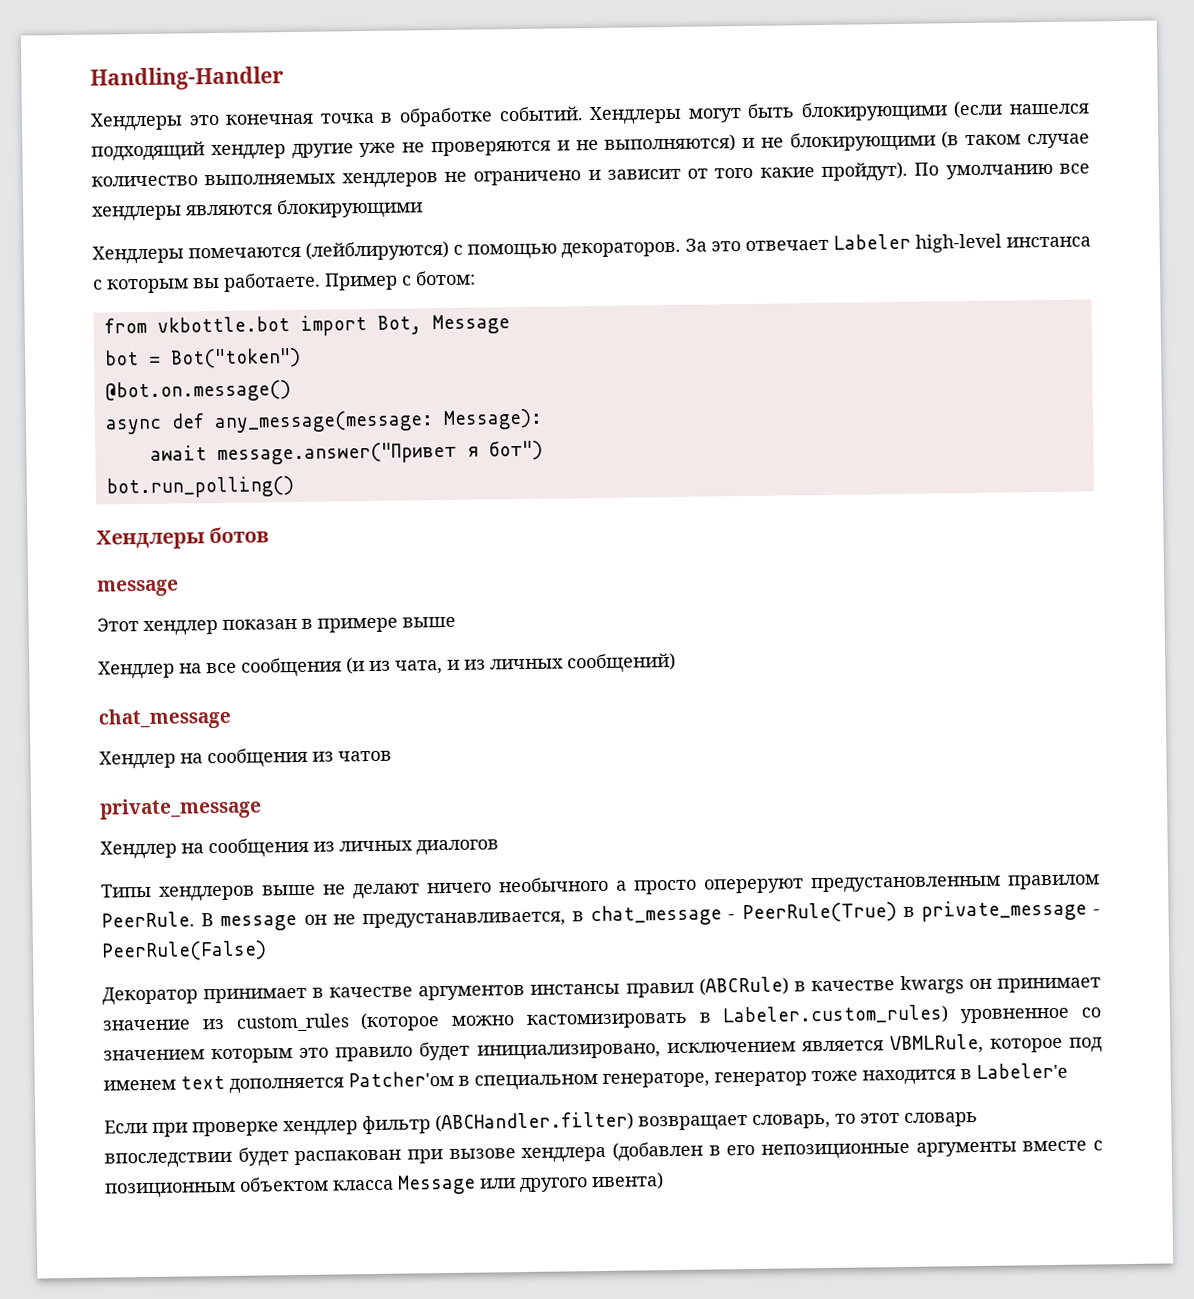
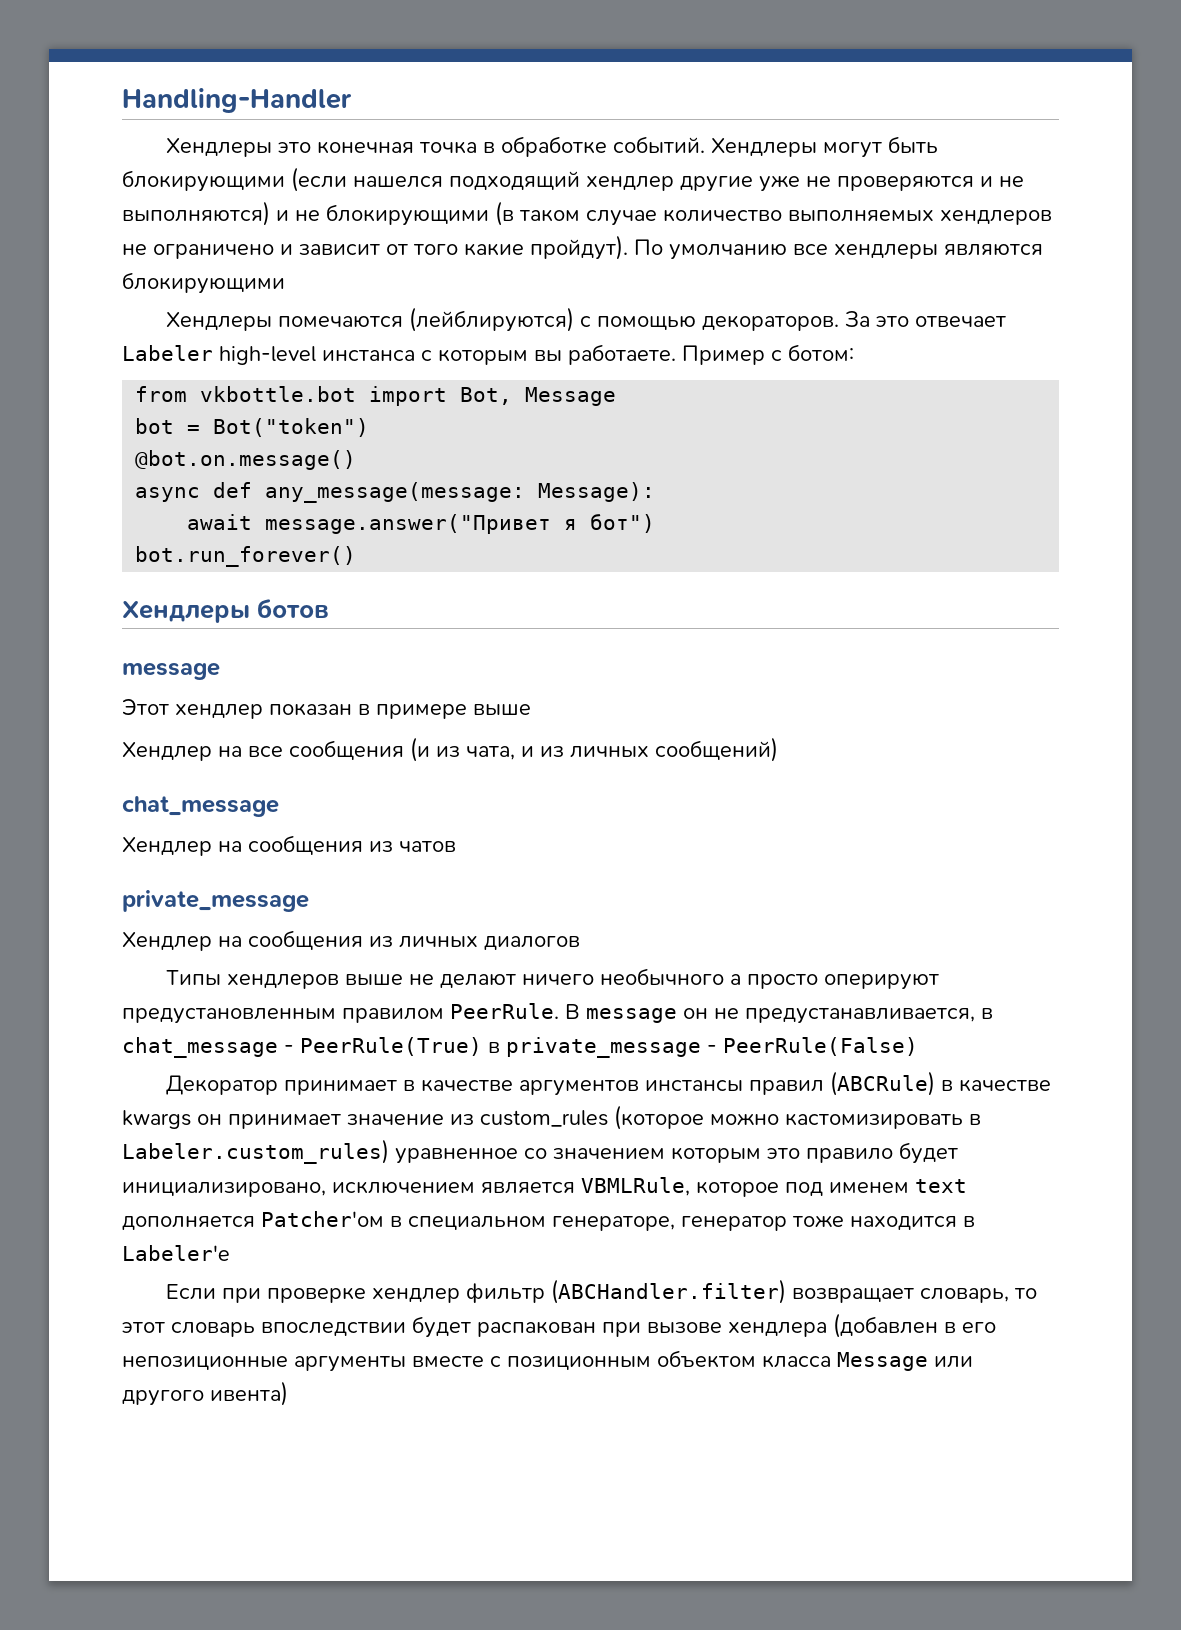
- bot.run_polling()
+ bot.run_forever()
- Типы хендлеров выше не делают ничего необычного а просто опереруют предустановленным правилом PeerRule.
+ Типы хендлеров выше не делают ничего необычного а просто оперируют предустановленным правилом PeerRule.
- Декоратор принимает в качестве аргументов инстансы правил (ABCRule) в качестве kwargs он принимает значение из custom_rules (которое можно кастомизировать в Labeler.custom_rules) уровненное со значением которым это правило будет инициализировано, исключением является VBMLRule, которое под именем text дополняется Patcher'ом в специальном генераторе, генератор тоже находится в Labeler'e
+ Декоратор принимает в качестве аргументов инстансы правил (ABCRule) в качестве kwargs он принимает значение из custom_rules (которое можно кастомизировать в Labeler.custom_rules) уравненное со значением которым это правило будет инициализировано, исключением является VBMLRule, которое под именем text дополняется Patcher'ом в специальном генераторе, генератор тоже находится в Labeler'e

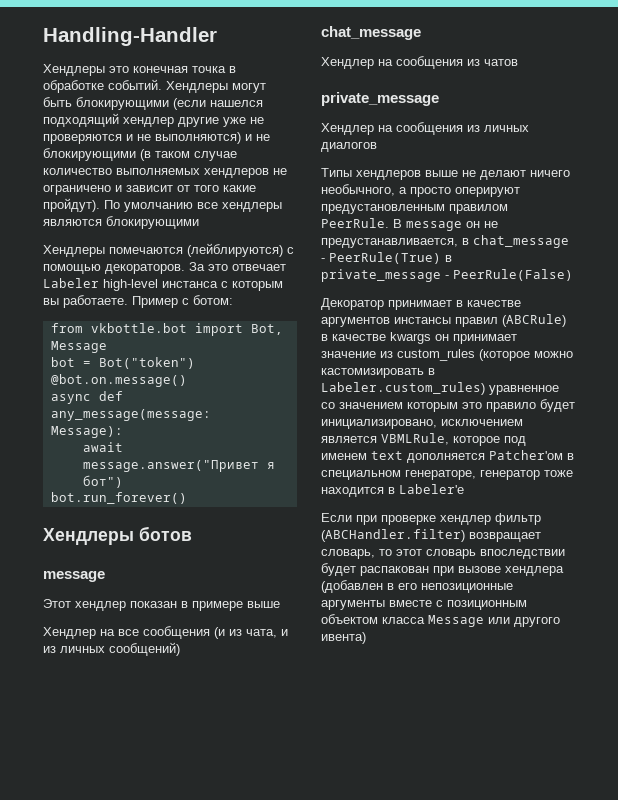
- Типы хендлеров выше не делают ничего необычного а просто оперируют предустановленным правилом PeerRule.
+ Типы хендлеров выше не делают ничего необычного, а просто оперируют предустановленным правилом PeerRule.

